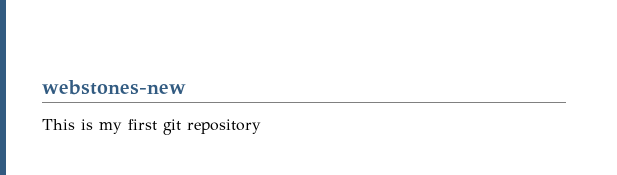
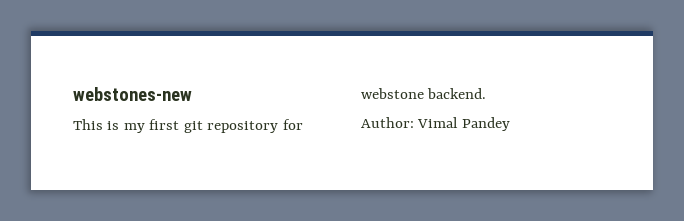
- This is my first git repository
+ This is my first git repository for webstone backend.
+ Author: Vimal Pandey

